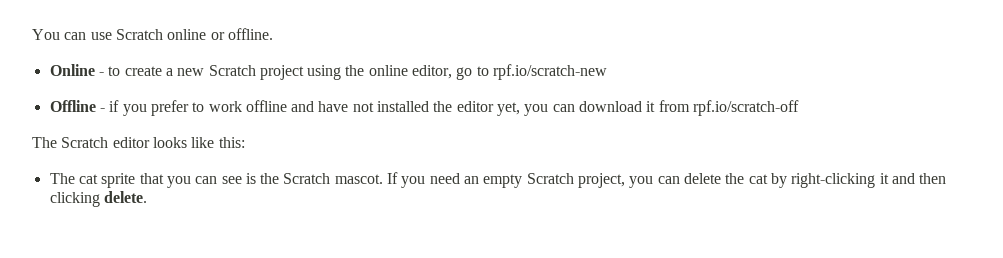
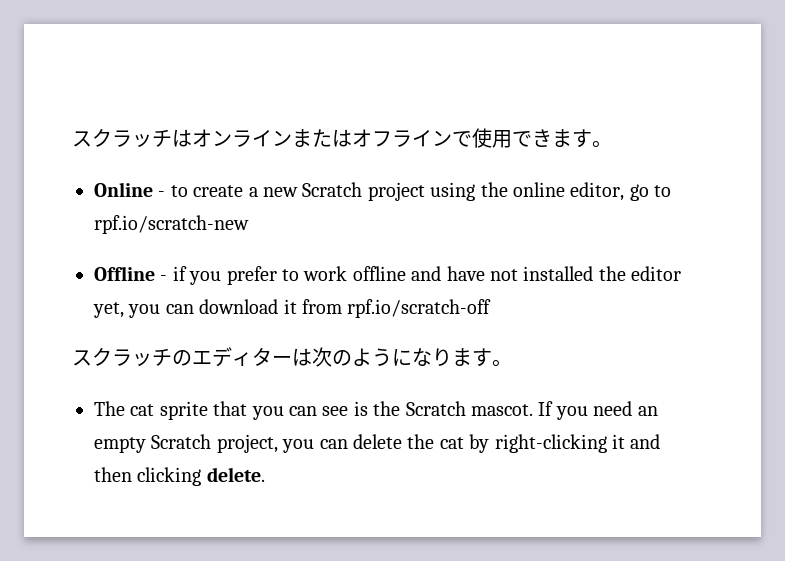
- You can use Scratch online or offline.
+ スクラッチはオンラインまたはオフラインで使用できます。
- The Scratch editor looks like this:
+ スクラッチのエディターは次のようになります。

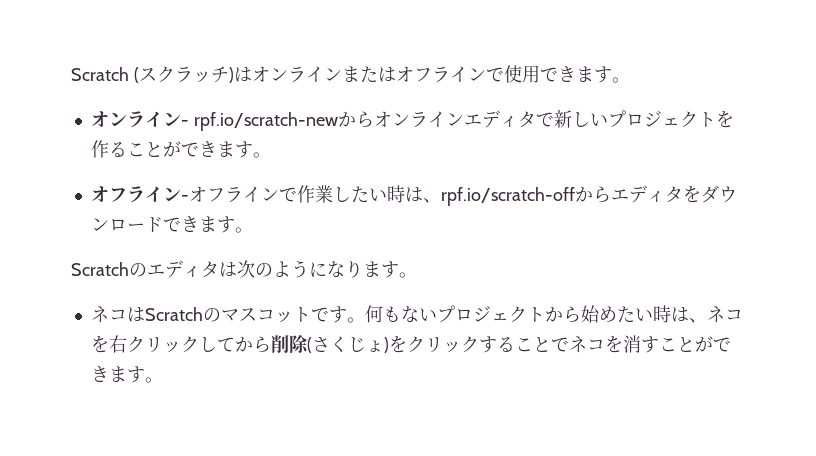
- スクラッチはオンラインまたはオフラインで使用できます。
+ Scratch (スクラッチ)はオンラインまたはオフラインで使用できます。
- Online - to create a new Scratch project using the online editor, go to rpf.io/scratch-new
- Offline - if you prefer to work offline and have not installed the editor yet, you can download it from rpf.io/scratch-off
- スクラッチのエディターは次のようになります。
+ オンライン- rpf.io/scratch-newからオンラインエディタで新しいプロジェクトを作ることができます。
+ オフライン-オフラインで作業したい時は、rpf.io/scratch-offからエディタをダウンロードできます。
+ Scratchのエディタは次のようになります。
- The cat sprite that you can see is the Scratch mascot. If you need an empty Scratch project, you can delete the cat by right-clicking it and then clicking delete.
+ ネコはScratchのマスコットです。何もないプロジェクトから始めたい時は、ネコを右クリックしてから削除(さくじょ)をクリックすることでネコを消すことができます。

